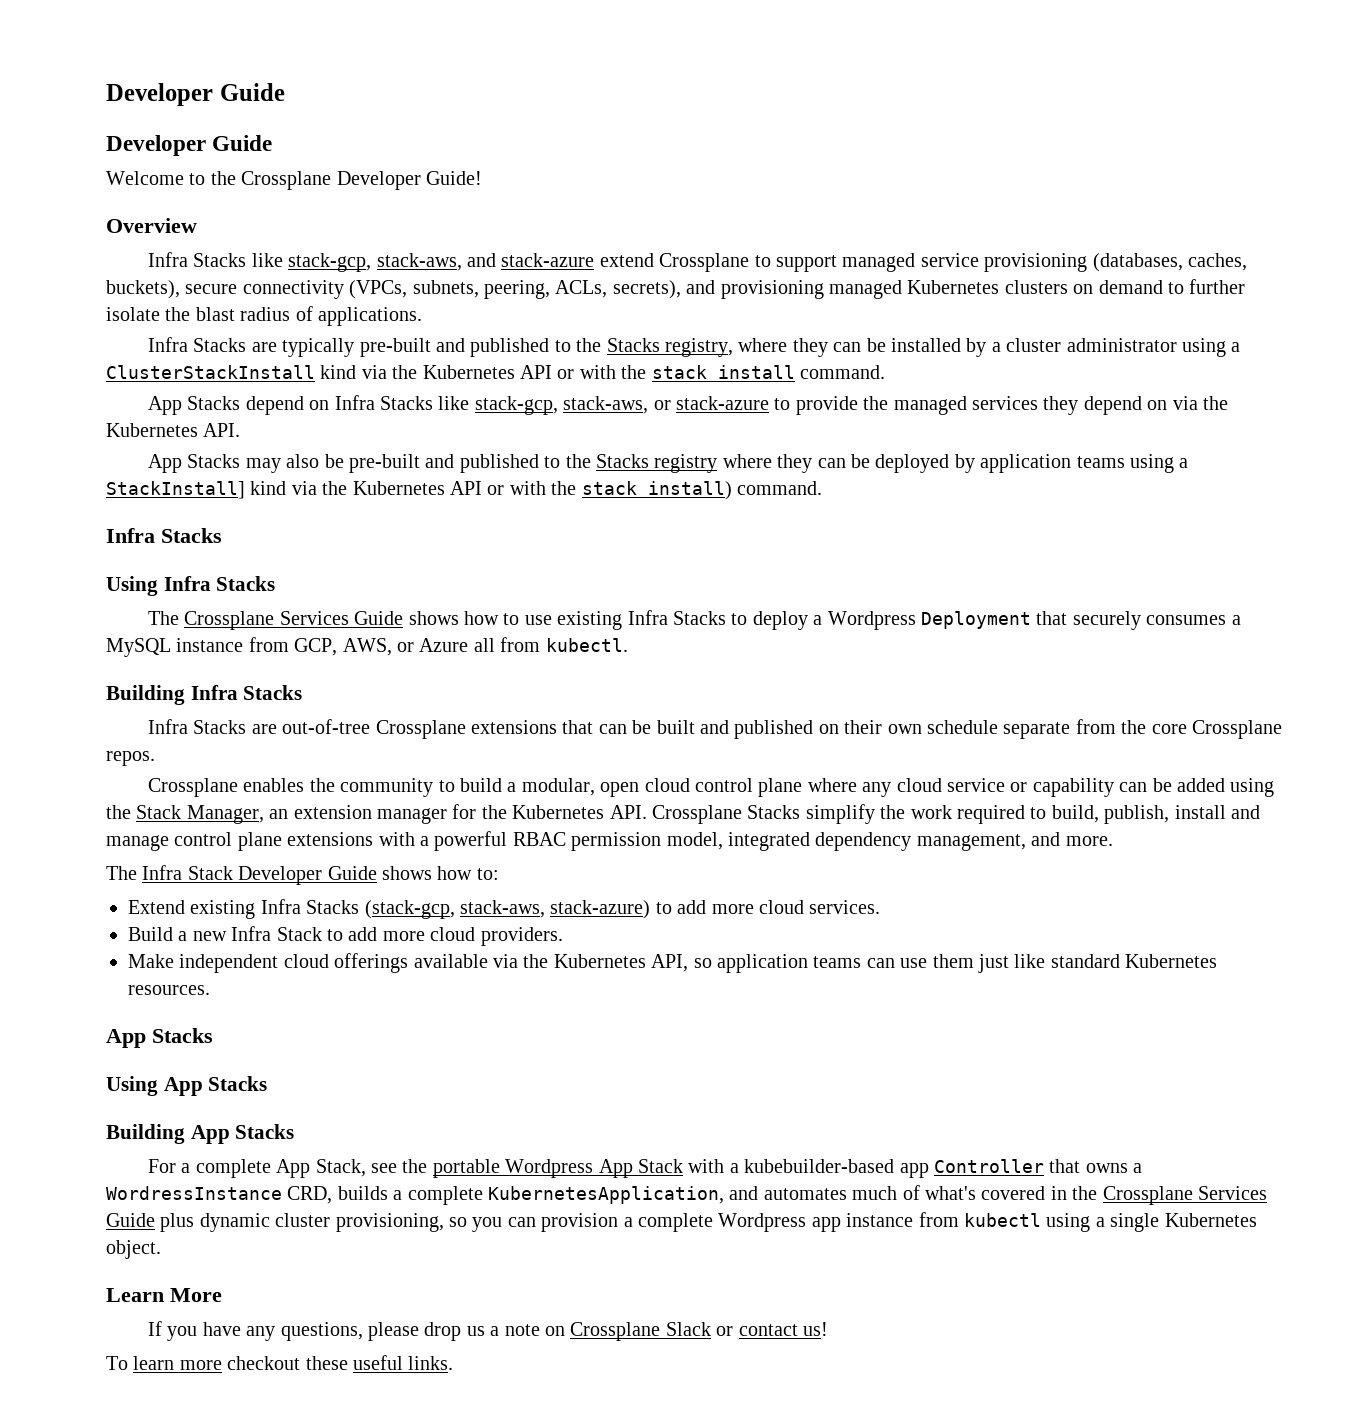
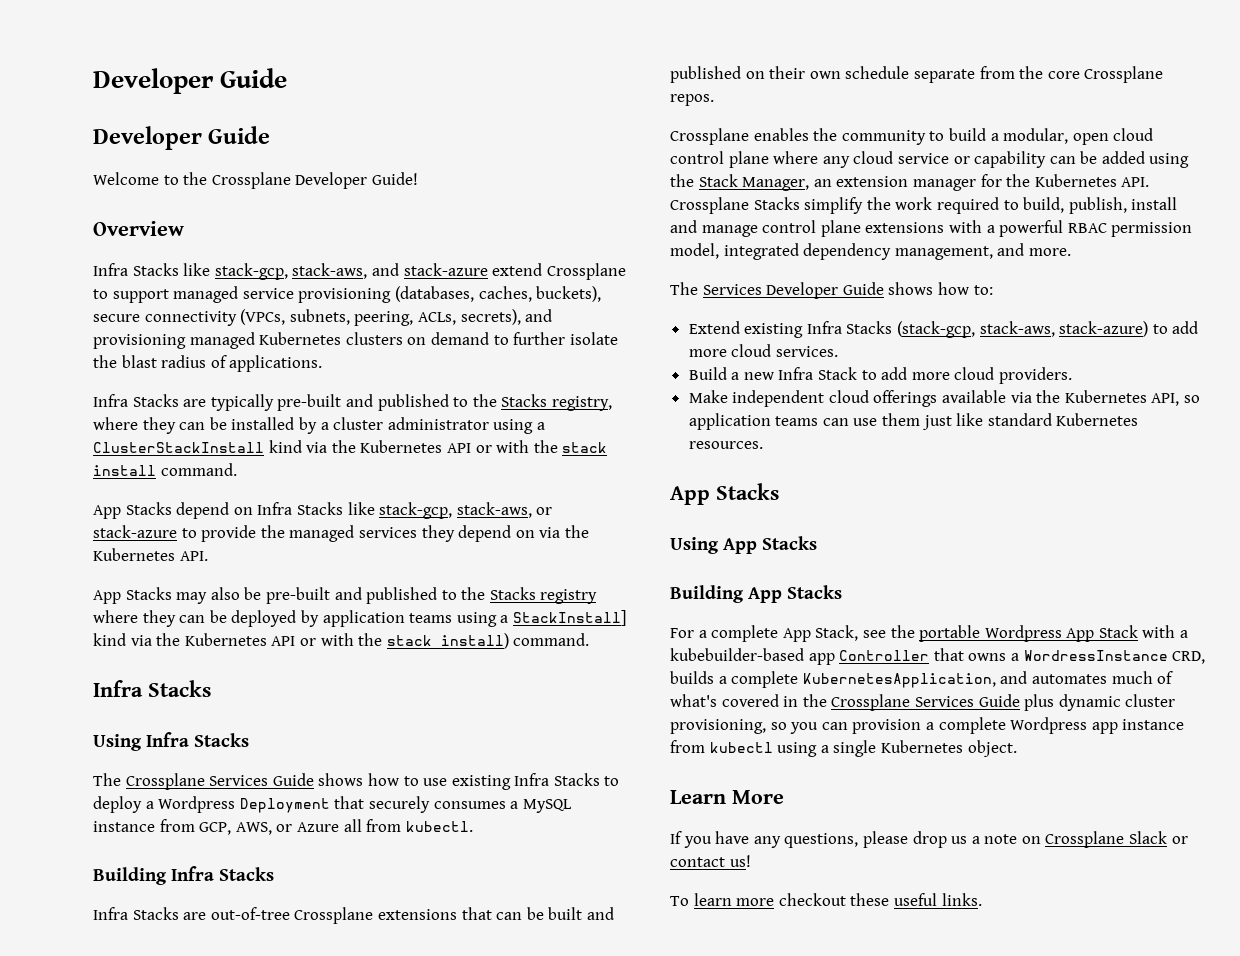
- The Infra Stack Developer Guide shows how to:
+ The Services Developer Guide shows how to:

